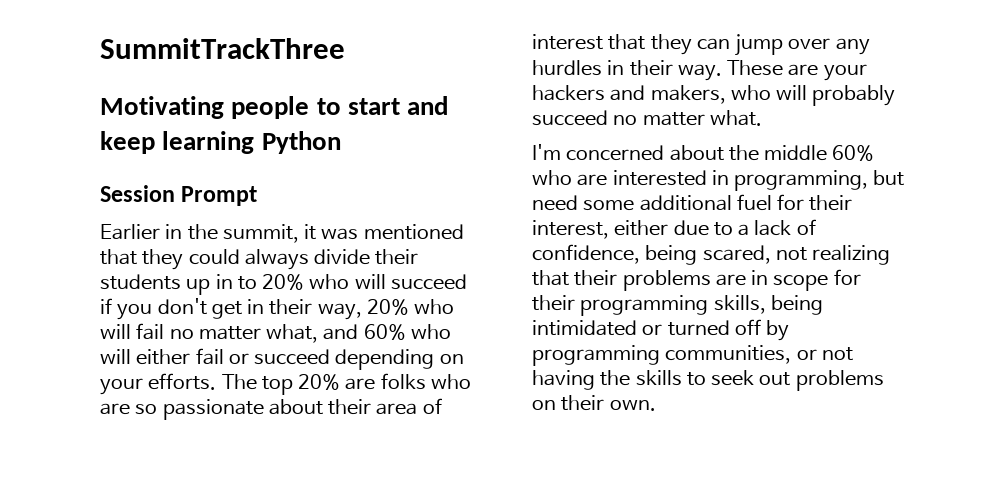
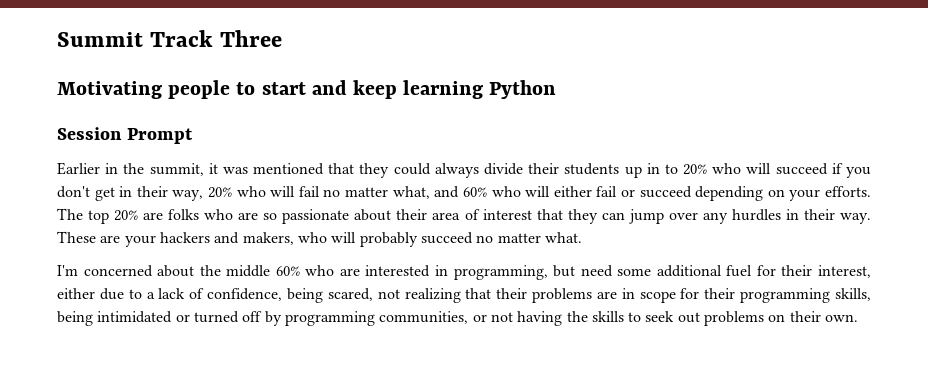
- SummitTrackThree
+ Summit Track Three

